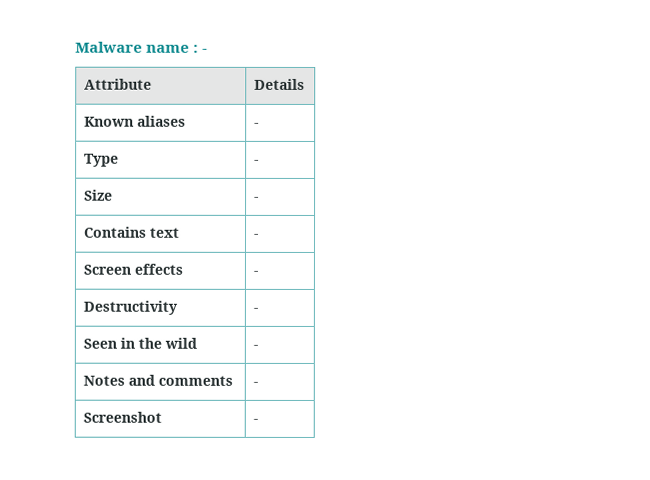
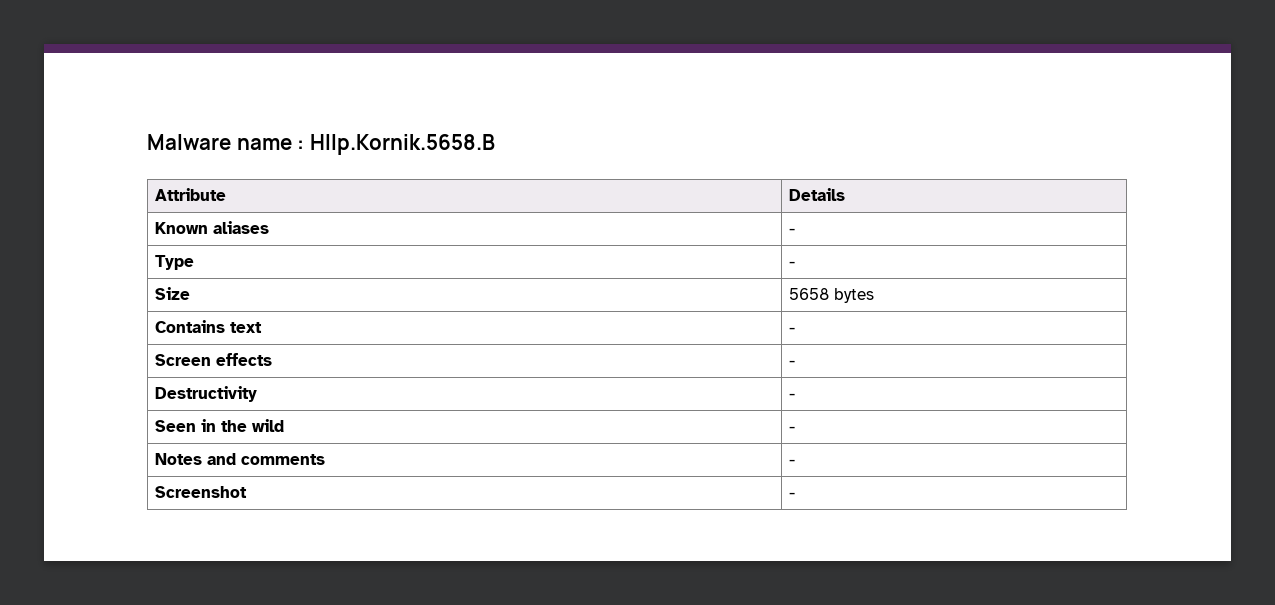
- Malware name : -
+ Malware name : Hllp.Kornik.5658.B
- Size | -
+ Size | 5658 bytes

